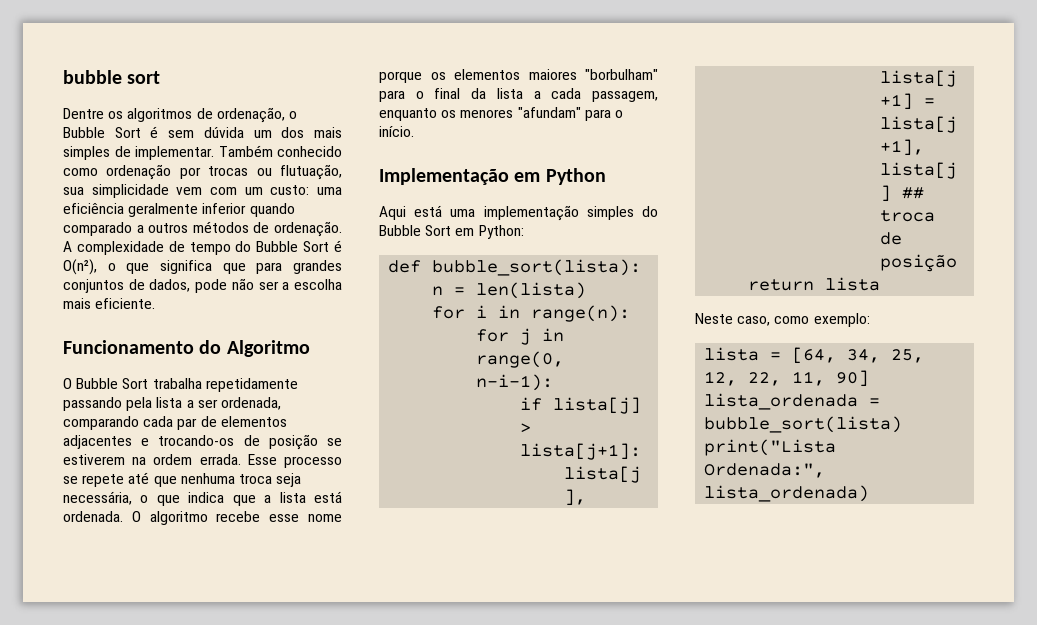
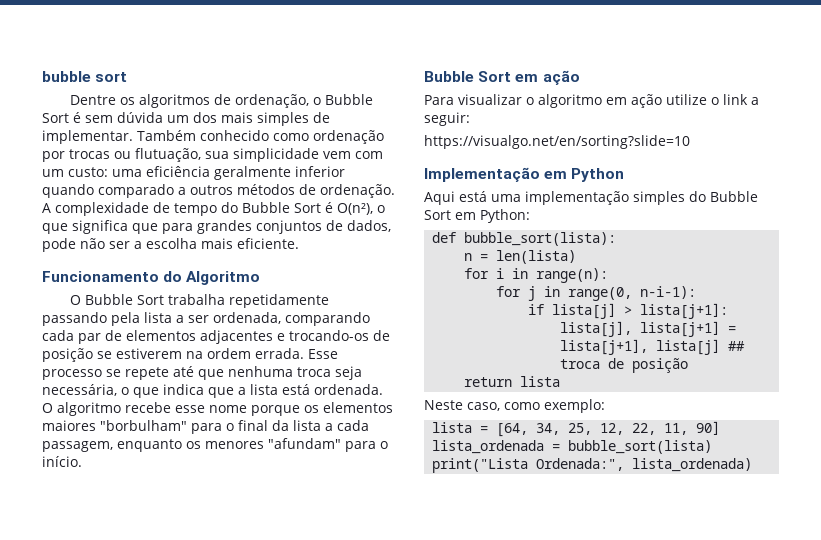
+ Bubble Sort em ação
+ Para visualizar o algoritmo em ação utilize o link a seguir:
+ https://visualgo.net/en/sorting?slide=10

